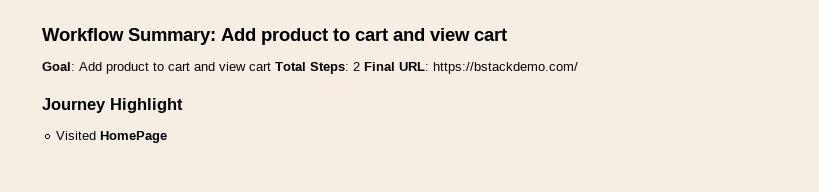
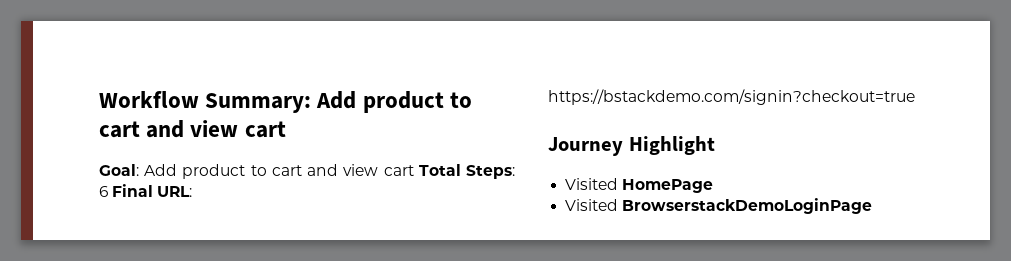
- Goal: Add product to cart and view cart Total Steps: 2 Final URL: https://bstackdemo.com/
+ Goal: Add product to cart and view cart Total Steps: 6 Final URL: https://bstackdemo.com/signin?checkout=true
+ Visited BrowserstackDemoLoginPage

